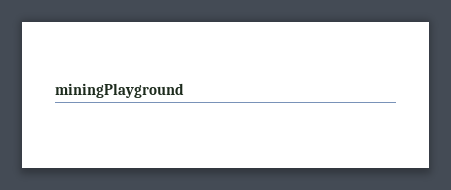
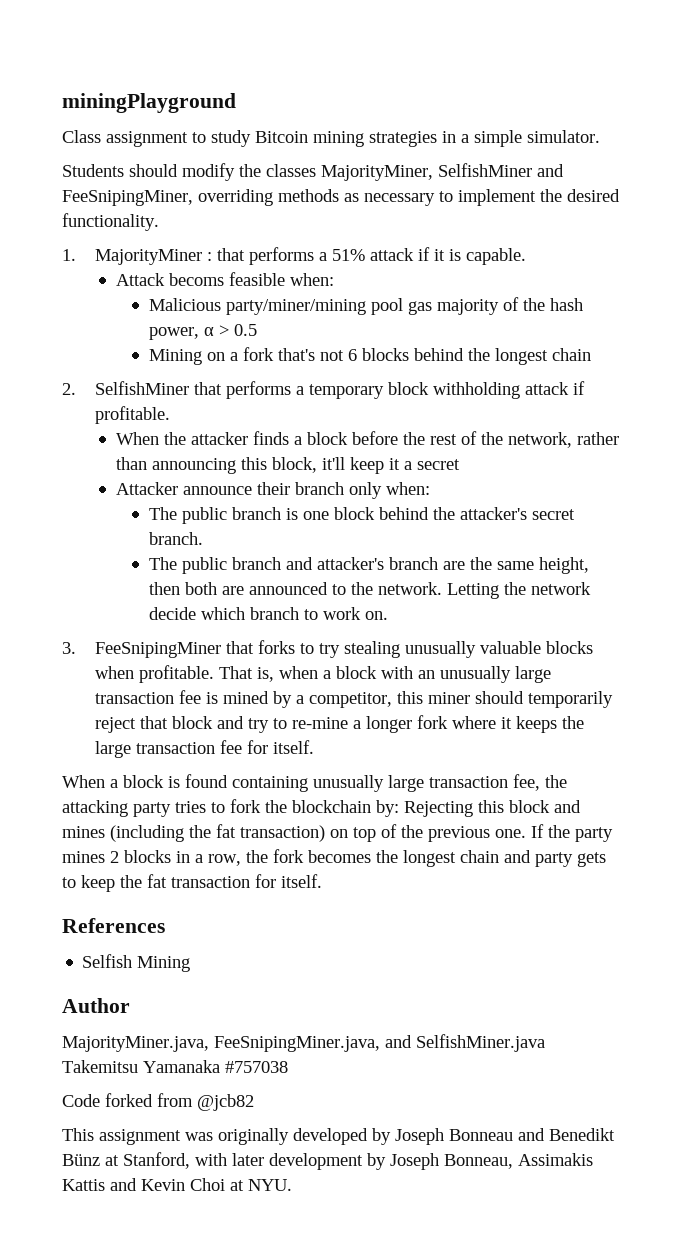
+ Class assignment to study Bitcoin mining strategies in a simple simulator.
+ Students should modify the classes MajorityMiner, SelfishMiner and FeeSnipingMiner, overriding methods as necessary to implement the desired functionality.
+ 1. MajorityMiner : that performs a 51% attack if it is capable.
+ Attack becoms feasible when:
+ Malicious party/miner/mining pool gas majority of the hash power, α > 0.5
+ Mining on a fork that's not 6 blocks behind the longest chain
+ 2. SelfishMiner that performs a temporary block withholding attack if profitable.
+ When the attacker finds a block before the rest of the network, rather than announcing this block, it'll keep it a secret
+ Attacker announce their branch only when:
+ The public branch is one block behind the attacker's secret branch.
+ The public branch and attacker's branch are the same height, then both are announced to the network. Letting the network decide which branch to work on.
+ 3. FeeSnipingMiner that forks to try stealing unusually valuable blocks when profitable. That is, when a block with an unusually large transaction fee is mined by a competitor, this miner should temporarily reject that block and try to re-mine a longer fork where it keeps the large transaction fee for itself.
+ When a block is found containing unusually large transaction fee, the attacking party tries to fork the blockchain by: Rejecting this block and mines (including the fat transaction) on top of the previous one. If the party mines 2 blocks in a row, the fork becomes the longest chain and party gets to keep the fat transaction for itself.
+ References
+ Selfish Mining
+ Author
+ MajorityMiner.java, FeeSnipingMiner.java, and SelfishMiner.java Takemitsu Yamanaka #757038
+ Code forked from @jcb82
+ This assignment was originally developed by Joseph Bonneau and Benedikt Bünz at Stanford, with later development by Joseph Bonneau, Assimakis Kattis and Kevin Choi at NYU.

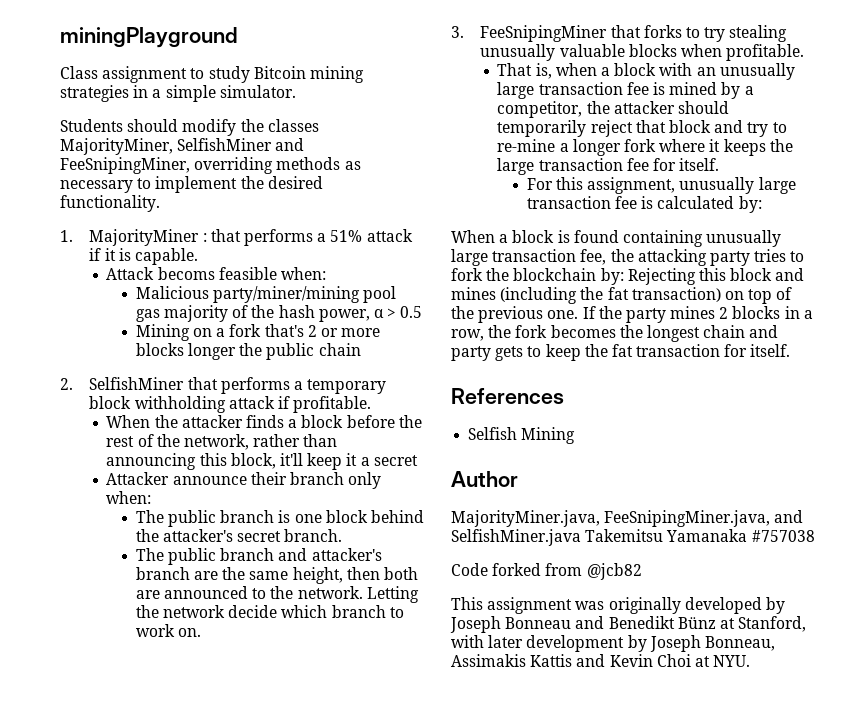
- Mining on a fork that's not 6 blocks behind the longest chain
+ Mining on a fork that's 2 or more blocks longer the public chain
- 3. FeeSnipingMiner that forks to try stealing unusually valuable blocks when profitable. That is, when a block with an unusually large transaction fee is mined by a competitor, this miner should temporarily reject that block and try to re-mine a longer fork where it keeps the large transaction fee for itself.
+ 3. FeeSnipingMiner that forks to try stealing unusually valuable blocks when profitable.
+ That is, when a block with an unusually large transaction fee is mined by a competitor, the attacker should temporarily reject that block and try to re-mine a longer fork where it keeps the large transaction fee for itself.
+ For this assignment, unusually large transaction fee is calculated by:

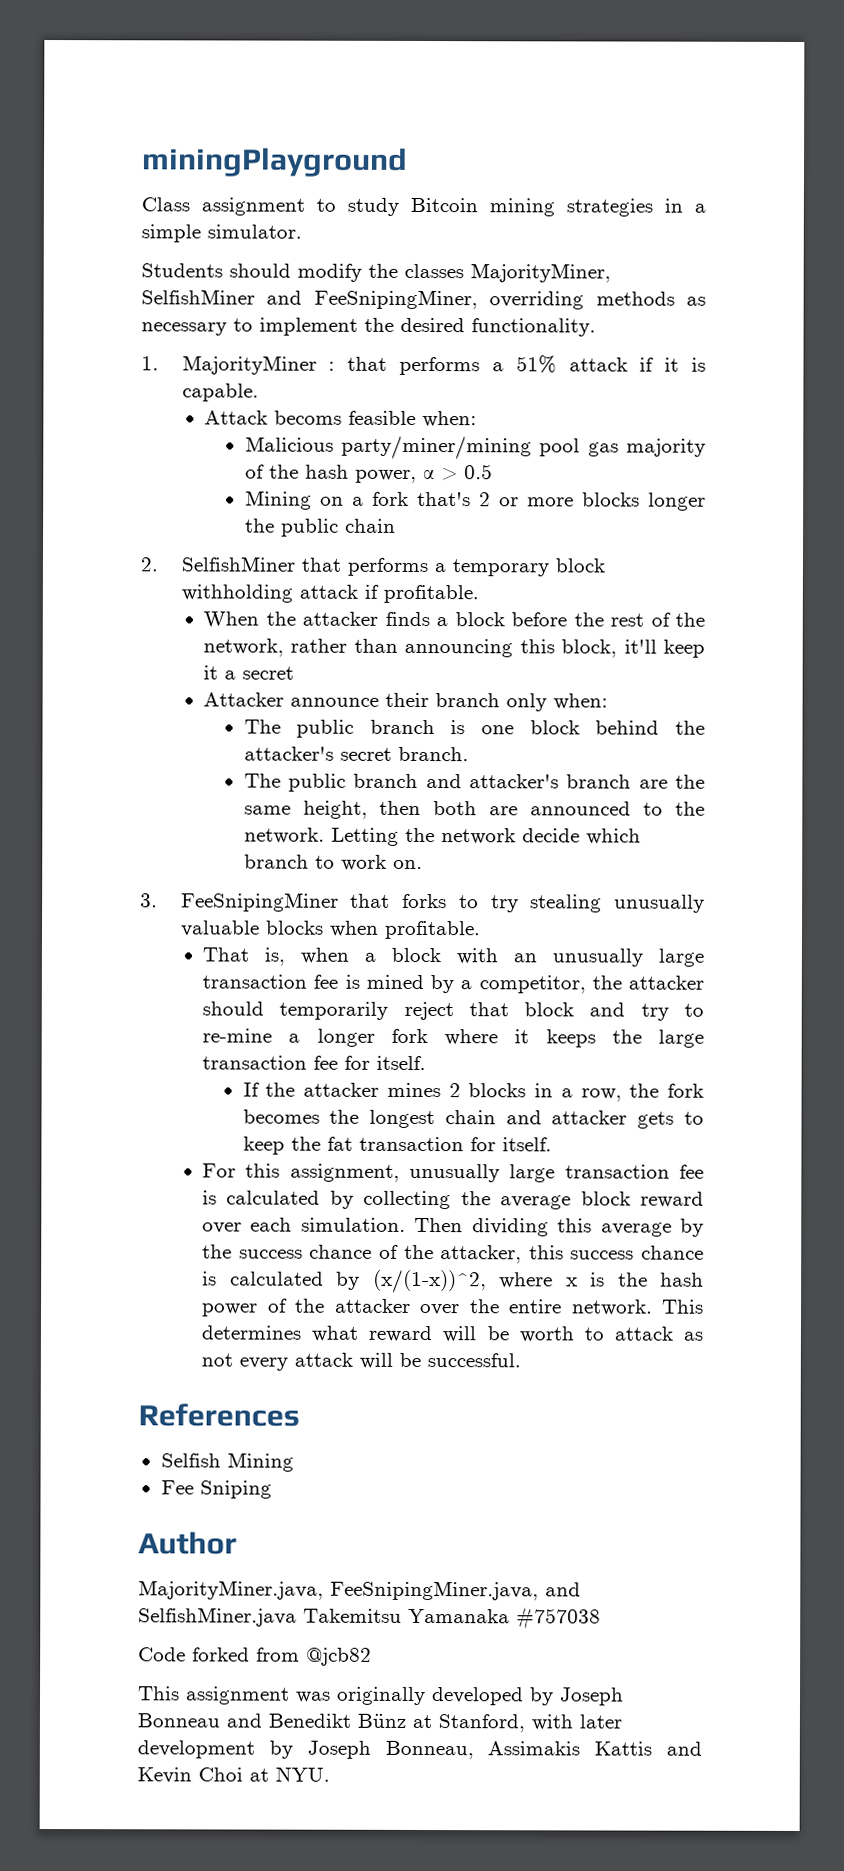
- For this assignment, unusually large transaction fee is calculated by:
- When a block is found containing unusually large transaction fee, the attacking party tries to fork the blockchain by: Rejecting this block and mines (including the fat transaction) on top of the previous one. If the party mines 2 blocks in a row, the fork becomes the longest chain and party gets to keep the fat transaction for itself.
+ If the attacker mines 2 blocks in a row, the fork becomes the longest chain and attacker gets to keep the fat transaction for itself.
+ For this assignment, unusually large transaction fee is calculated by collecting the average block reward over each simulation. Then dividing this average by the success chance of the attacker, this success chance is calculated by (x/(1-x))^2, where x is the hash power of the attacker over the entire network. This determines what reward will be worth to attack as not every attack will be successful.
+ Fee Sniping

